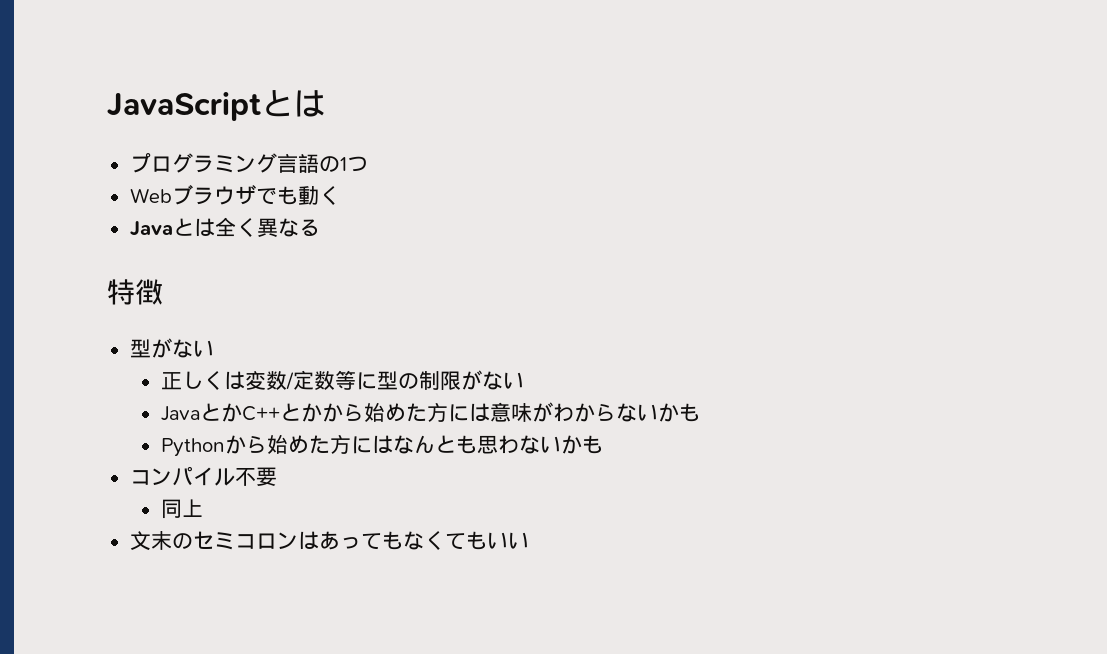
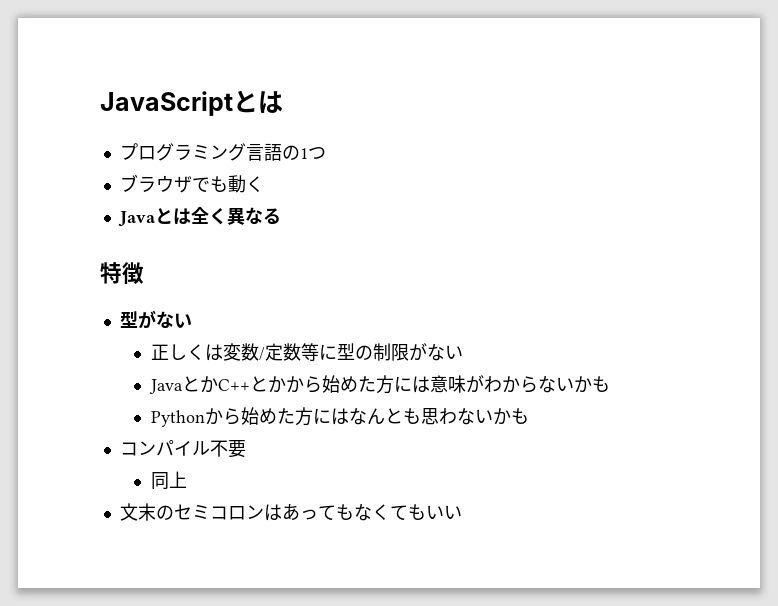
- Webブラウザでも動く
+ ブラウザでも動く

